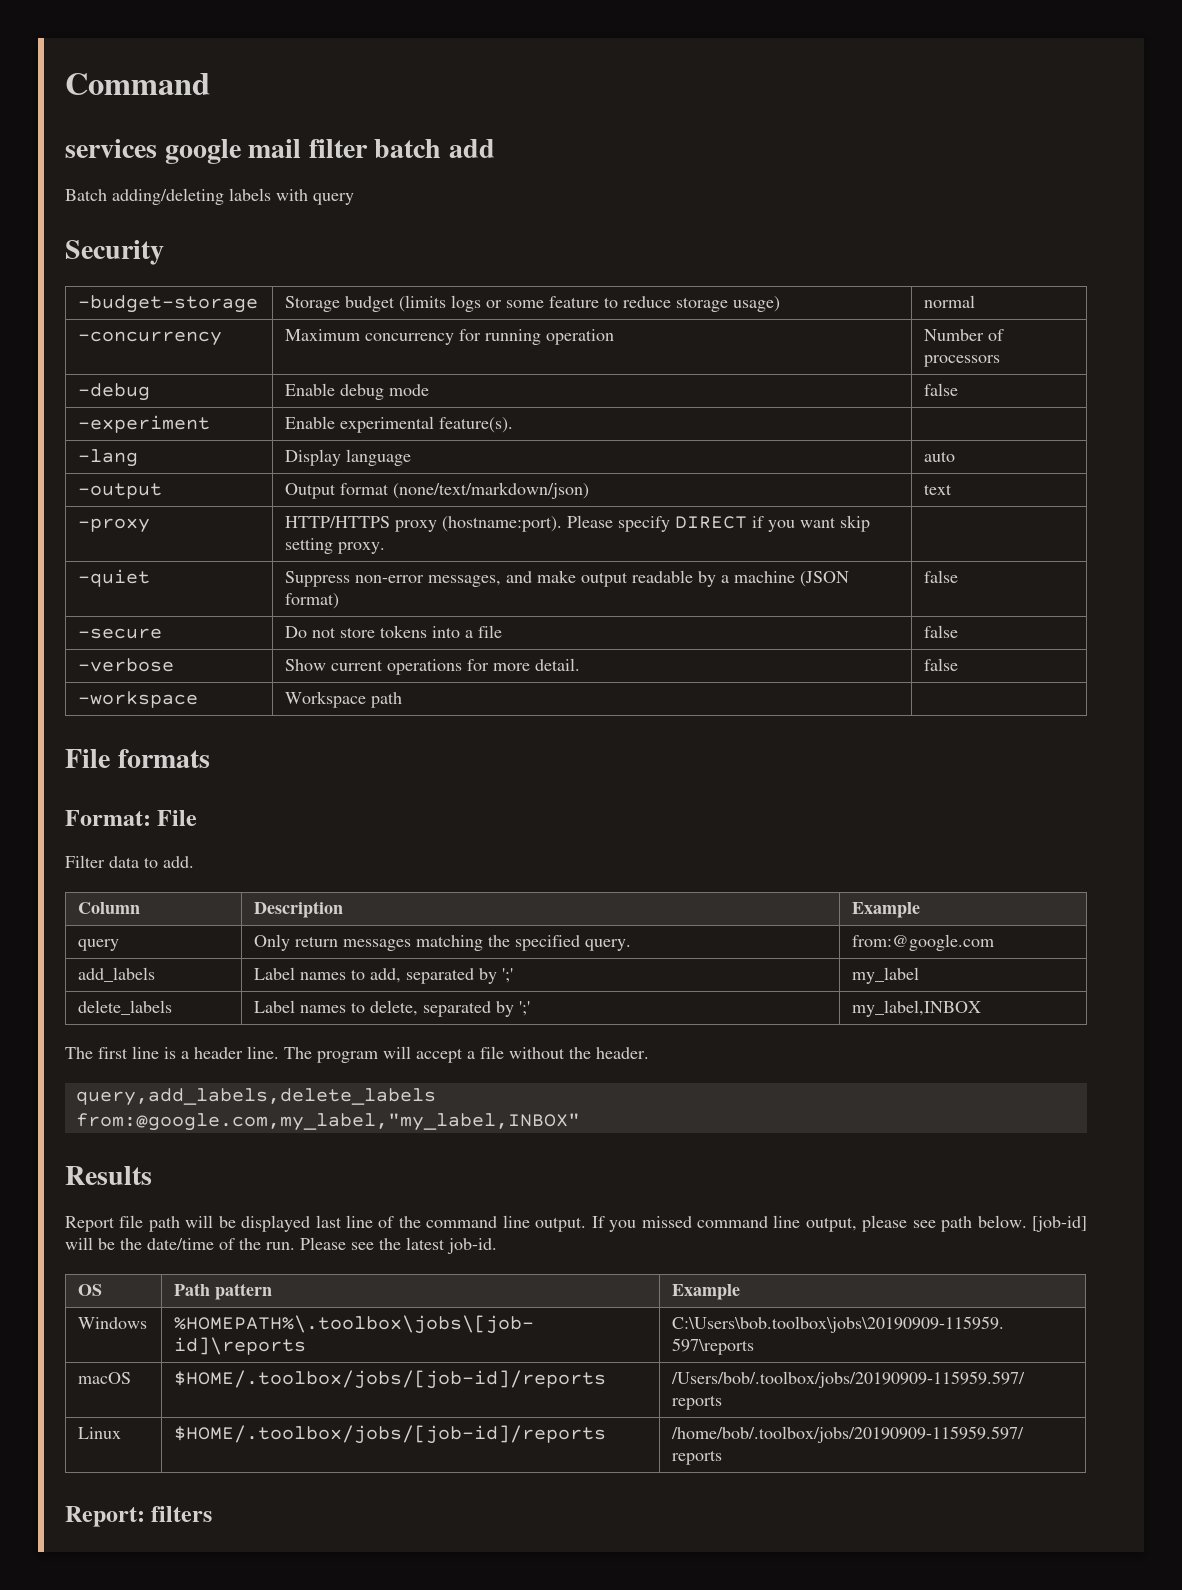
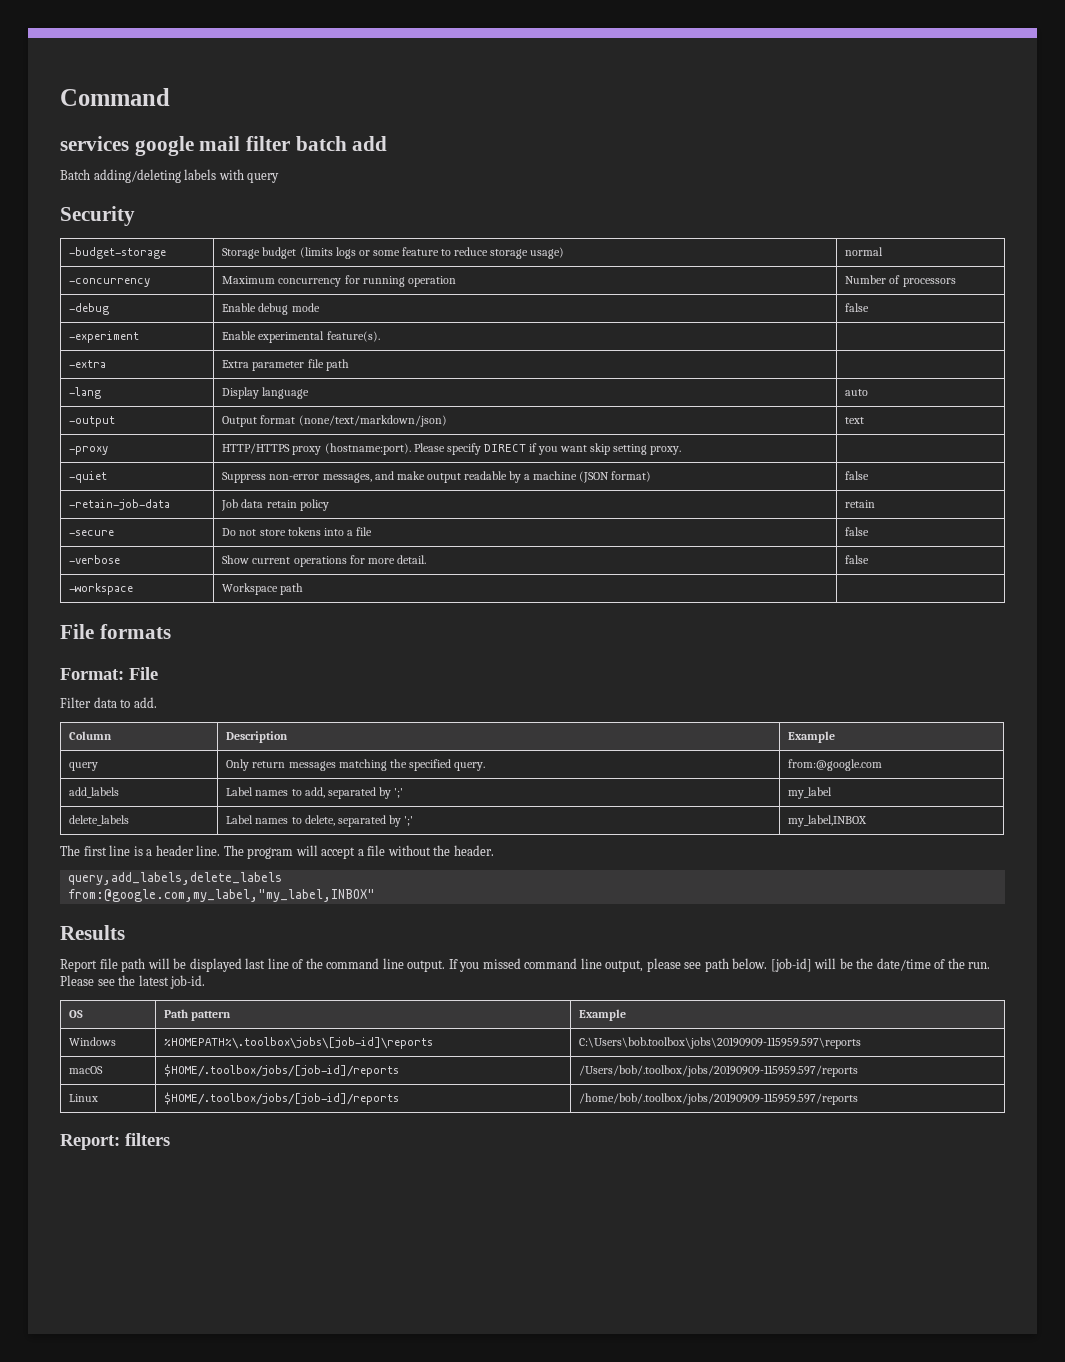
+ -extra | Extra parameter file path |
+ -retain-job-data | Job data retain policy | retain

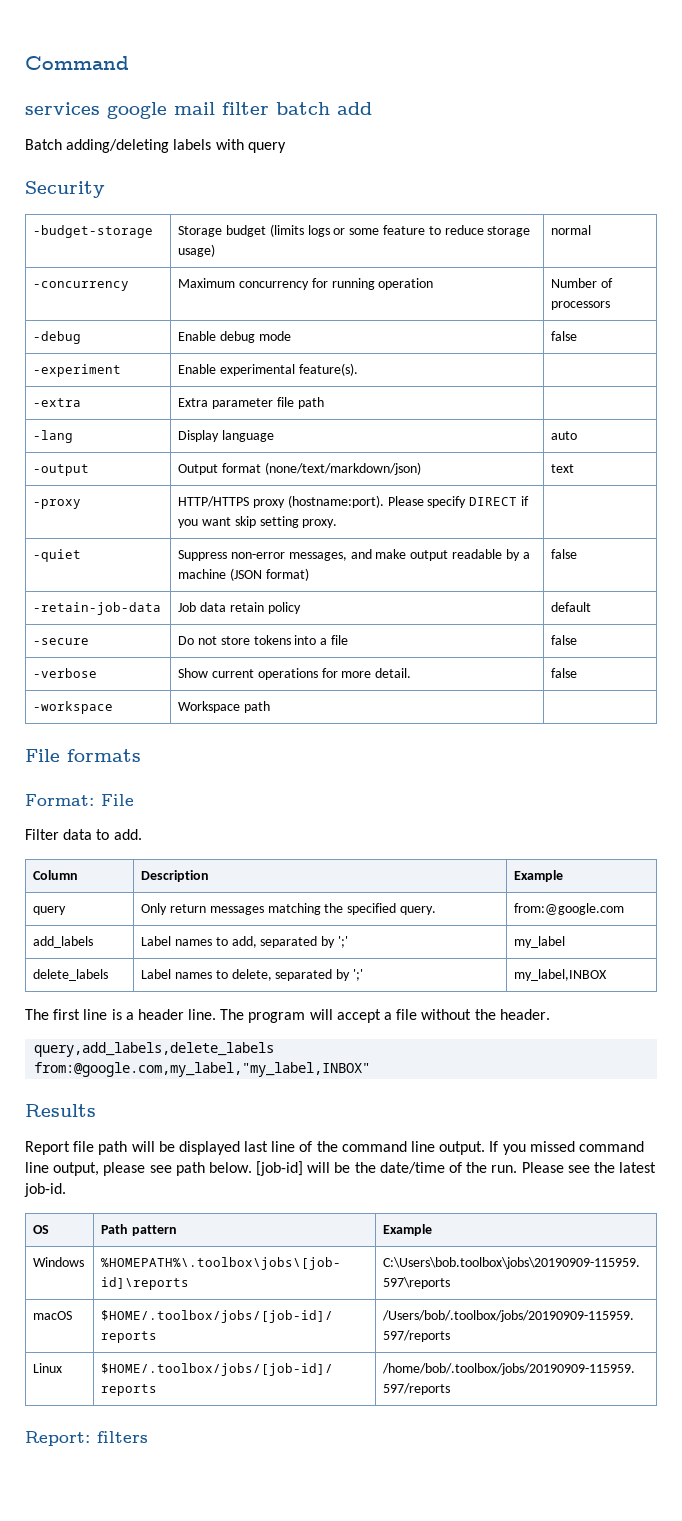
- -retain-job-data | Job data retain policy | retain
+ -retain-job-data | Job data retain policy | default

